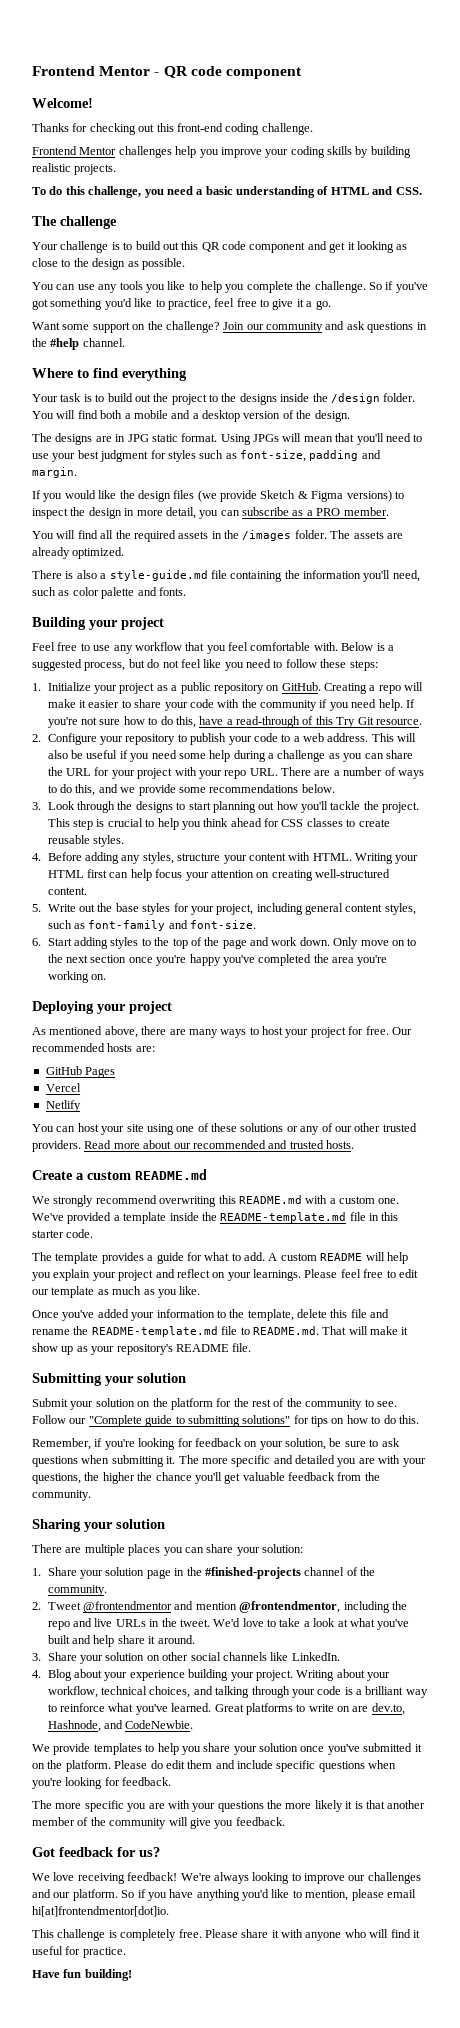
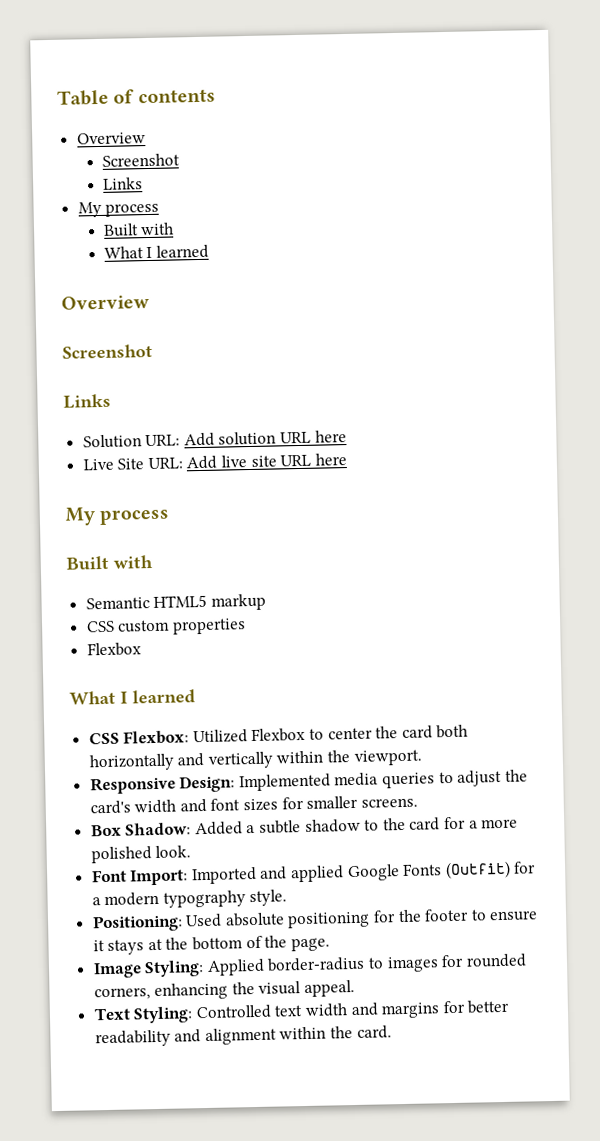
- Frontend Mentor - QR code component
- Welcome!
- Thanks for checking out this front-end coding challenge.
- Frontend Mentor challenges help you improve your coding skills by building realistic projects.
- To do this challenge, you need a basic understanding of HTML and CSS.
- The challenge
- Your challenge is to build out this QR code component and get it looking as close to the design as possible.
- You can use any tools you like to help you complete the challenge. So if you've got something you'd like to practice, feel free to give it a go.
- Want some support on the challenge? Join our community and ask questions in the #help channel.
- Where to find everything
- Your task is to build out the project to the designs inside the /design folder. You will find both a mobile and a desktop version of the design.
- The designs are in JPG static format. Using JPGs will mean that you'll need to use your best judgment for styles such as font-size, padding and margin.
- If you would like the design files (we provide Sketch & Figma versions) to inspect the design in more detail, you can subscribe as a PRO member.
- You will find all the required assets in the /images folder. The assets are already optimized.
- There is also a style-guide.md file containing the information you'll need, such as color palette and fonts.
- Building your project
- Feel free to use any workflow that you feel comfortable with. Below is a suggested process, but do not feel like you need to follow these steps:
- 1. Initialize your project as a public repository on GitHub. Creating a repo will make it easier to share your code with the community if you need help. If you're not sure how to do this, have a read-through of this Try Git resource.
- 2. Configure your repository to publish your code to a web address. This will also be useful if you need some help during a challenge as you can share the URL for your project with your repo URL. There are a number of ways to do this, and we provide some recommendations below.
- 3. Look through the designs to start planning out how you'll tackle the project. This step is crucial to help you think ahead for CSS classes to create reusable styles.
- 4. Before adding any styles, structure your content with HTML. Writing your HTML first can help focus your attention on creating well-structured content.
- 5. Write out the base styles for your project, including general content styles, such as font-family and font-size.
- 6. Start adding styles to the top of the page and work down. Only move on to the next section once you're happy you've completed the area you're working on.
- Deploying your project
- As mentioned above, there are many ways to host your project for free. Our recommended hosts are:
- GitHub Pages
- Vercel
- Netlify
- You can host your site using one of these solutions or any of our other trusted providers. Read more about our recommended and trusted hosts.
- Create a custom README.md
- We strongly recommend overwriting this README.md with a custom one. We've provided a template inside the README-template.md file in this starter code.
- The template provides a guide for what to add. A custom README will help you explain your project and reflect on your learnings. Please feel free to edit our template as much as you like.
- Once you've added your information to the template, delete this file and rename the README-template.md file to README.md. That will make it show up as your repository's README file.
- Submitting your solution
- Submit your solution on the platform for the rest of the community to see. Follow our "Complete guide to submitting solutions" for tips on how to do this.
- Remember, if you're looking for feedback on your solution, be sure to ask questions when submitting it. The more specific and detailed you are with your questions, the higher the chance you'll get valuable feedback from the community.
- Sharing your solution
- There are multiple places you can share your solution:
- 1. Share your solution page in the #finished-projects channel of the community.
- 2. Tweet @frontendmentor and mention @frontendmentor, including the repo and live URLs in the tweet. We'd love to take a look at what you've built and help share it around.
- 3. Share your solution on other social channels like LinkedIn.
- 4. Blog about your experience building your project. Writing about your workflow, technical choices, and talking through your code is a brilliant way to reinforce what you've learned. Great platforms to write on are dev.to, Hashnode, and CodeNewbie.
- We provide templates to help you share your solution once you've submitted it on the platform. Please do edit them and include specific questions when you're looking for feedback.
- The more specific you are with your questions the more likely it is that another member of the community will give you feedback.
- Got feedback for us?
- We love receiving feedback! We're always looking to improve our challenges and our platform. So if you have anything you'd like to mention, please email hi[at]frontendmentor[dot]io.
- This challenge is completely free. Please share it with anyone who will find it useful for practice.
- Have fun building!
+ Table of contents
+ Overview
+ Screenshot
+ Links
+ My process
+ Built with
+ What I learned
+ Overview
+ Screenshot
+ Links
+ Solution URL: Add solution URL here
+ Live Site URL: Add live site URL here
+ My process
+ Built with
+ Semantic HTML5 markup
+ CSS custom properties
+ Flexbox
+ What I learned
+ CSS Flexbox: Utilized Flexbox to center the card both horizontally and vertically within the viewport.
+ Responsive Design: Implemented media queries to adjust the card's width and font sizes for smaller screens.
+ Box Shadow: Added a subtle shadow to the card for a more polished look.
+ Font Import: Imported and applied Google Fonts (Outfit) for a modern typography style.
+ Positioning: Used absolute positioning for the footer to ensure it stays at the bottom of the page.
+ Image Styling: Applied border-radius to images for rounded corners, enhancing the visual appeal.
+ Text Styling: Controlled text width and margins for better readability and alignment within the card.

